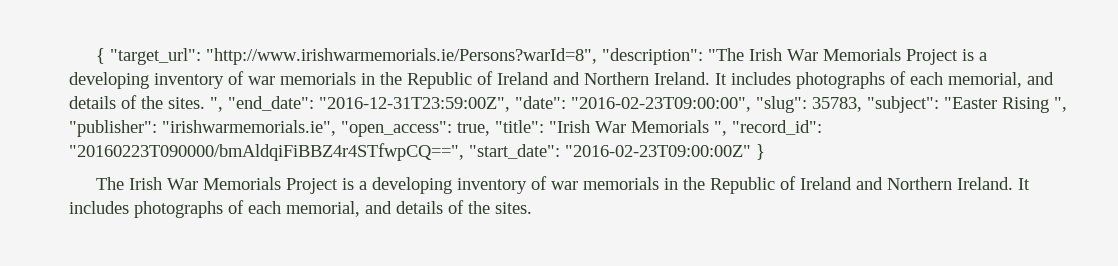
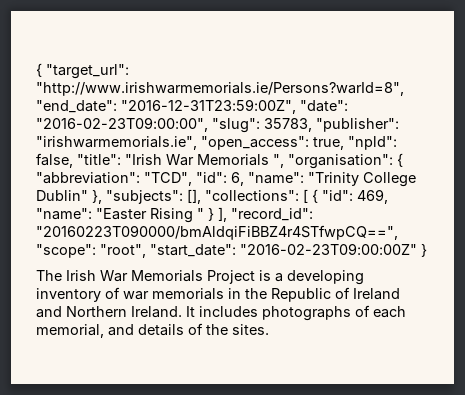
- { "target_url": "http://www.irishwarmemorials.ie/Persons?warId=8", "description": "The Irish War Memorials Project is a developing inventory of war memorials in the Republic of Ireland and Northern Ireland. It includes photographs of each memorial, and details of the sites. ", "end_date": "2016-12-31T23:59:00Z", "date": "2016-02-23T09:00:00", "slug": 35783, "subject": "Easter Rising ", "publisher": "irishwarmemorials.ie", "open_access": true, "title": "Irish War Memorials ", "record_id": "20160223T090000/bmAldqiFiBBZ4r4STfwpCQ==", "start_date": "2016-02-23T09:00:00Z" }
+ { "target_url": "http://www.irishwarmemorials.ie/Persons?warId=8", "end_date": "2016-12-31T23:59:00Z", "date": "2016-02-23T09:00:00", "slug": 35783, "publisher": "irishwarmemorials.ie", "open_access": true, "npld": false, "title": "Irish War Memorials ", "organisation": { "abbreviation": "TCD", "id": 6, "name": "Trinity College Dublin" }, "subjects": [], "collections": [ { "id": 469, "name": "Easter Rising " } ], "record_id": "20160223T090000/bmAldqiFiBBZ4r4STfwpCQ==", "scope": "root", "start_date": "2016-02-23T09:00:00Z" }

